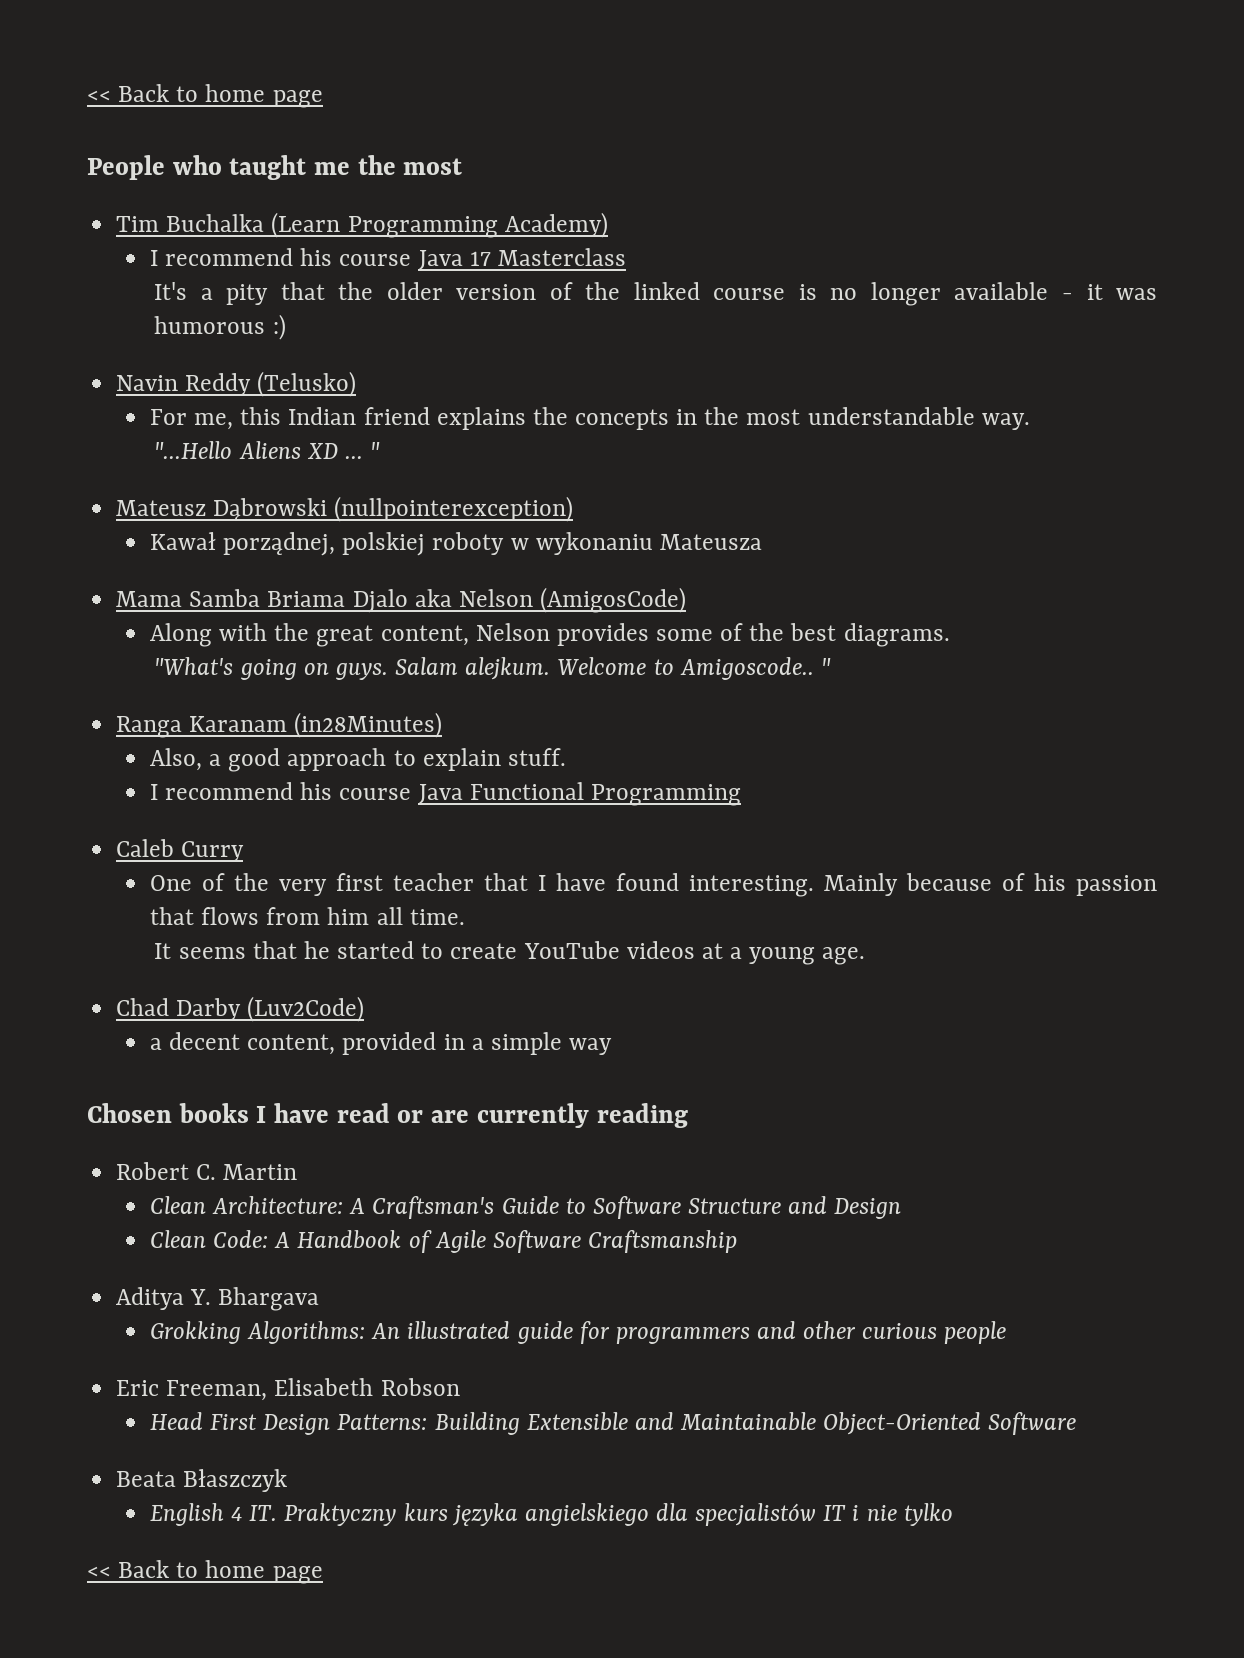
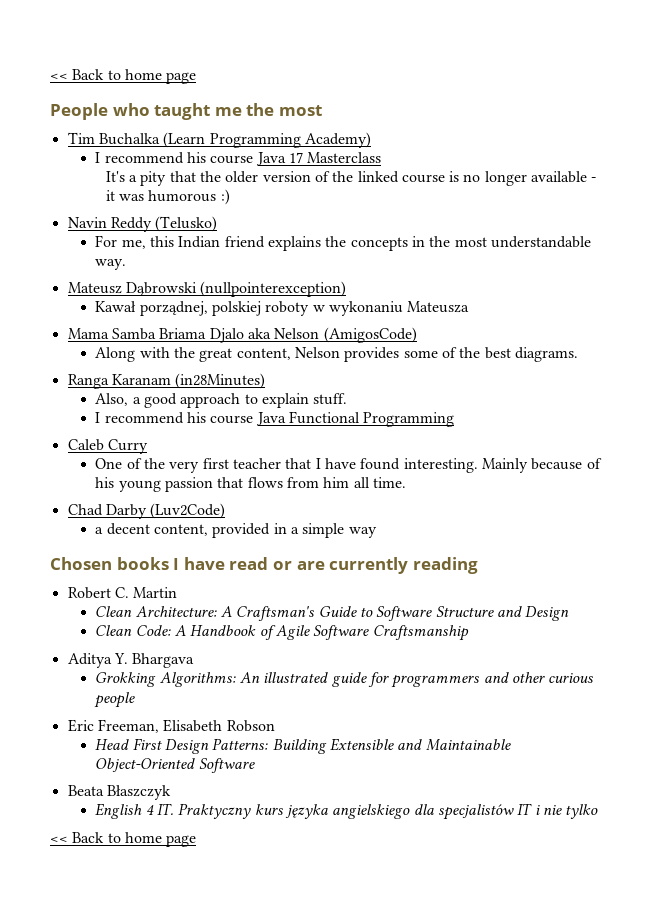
- "...Hello Aliens XD ... "
- "What's going on guys. Salam alejkum. Welcome to Amigoscode.. "
- Mainly because of his passion that flows from him all time.
+ Mainly because of his young passion that flows from him all time.
- It seems that he started to create YouTube videos at a young age.

